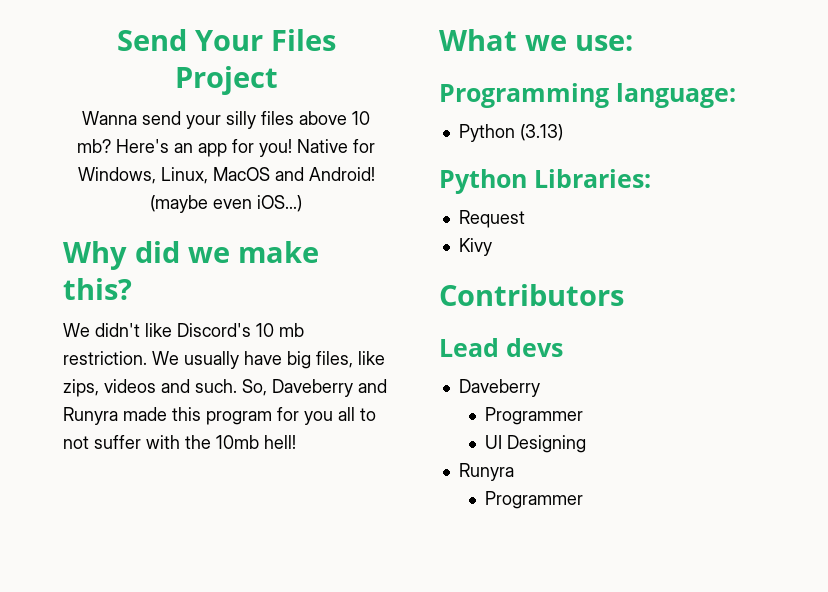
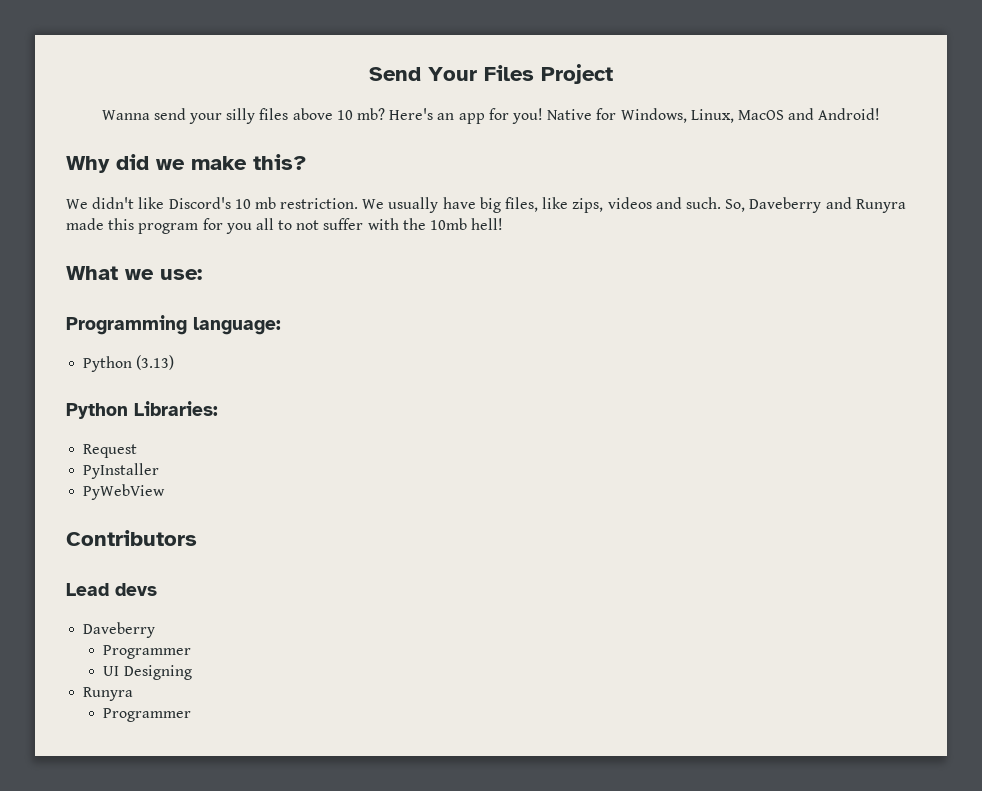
- (maybe even iOS...)
- Kivy
+ PyInstaller
+ PyWebView

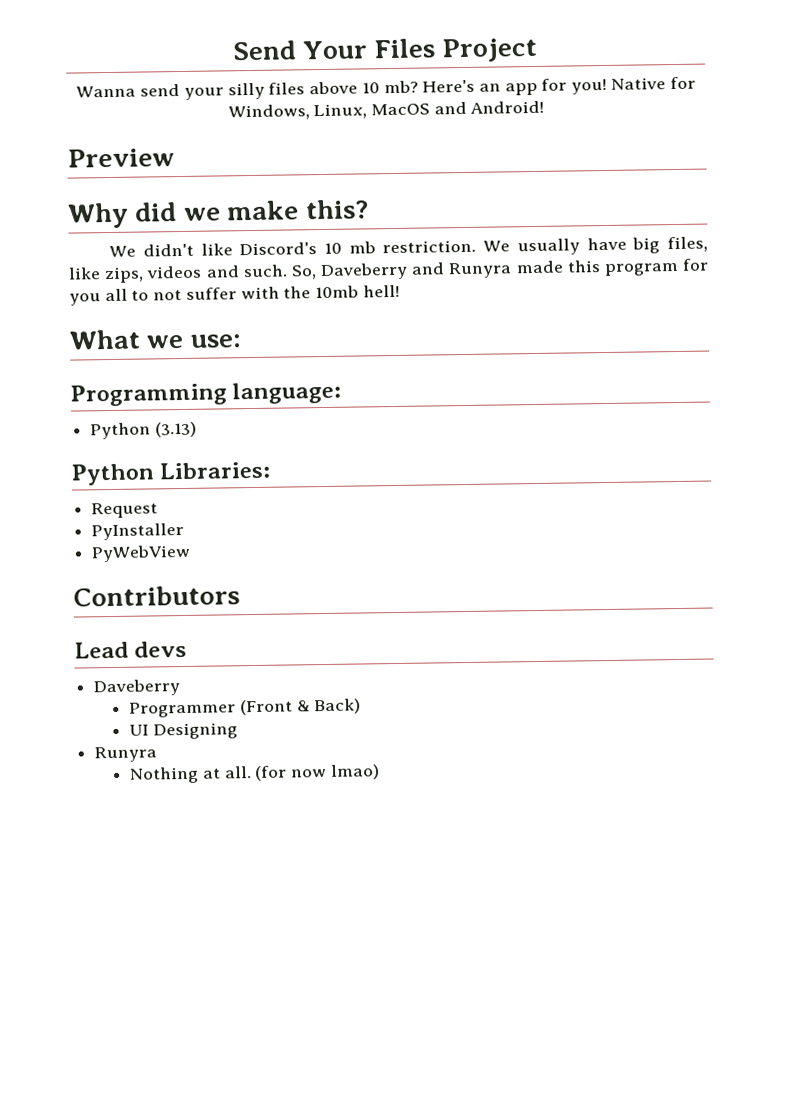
+ Preview
  Lead devs
  Daveberry
- Programmer
+ Programmer (Front & Back)
  UI Designing
  Runyra
- Programmer
+ Nothing at all. (for now lmao)

